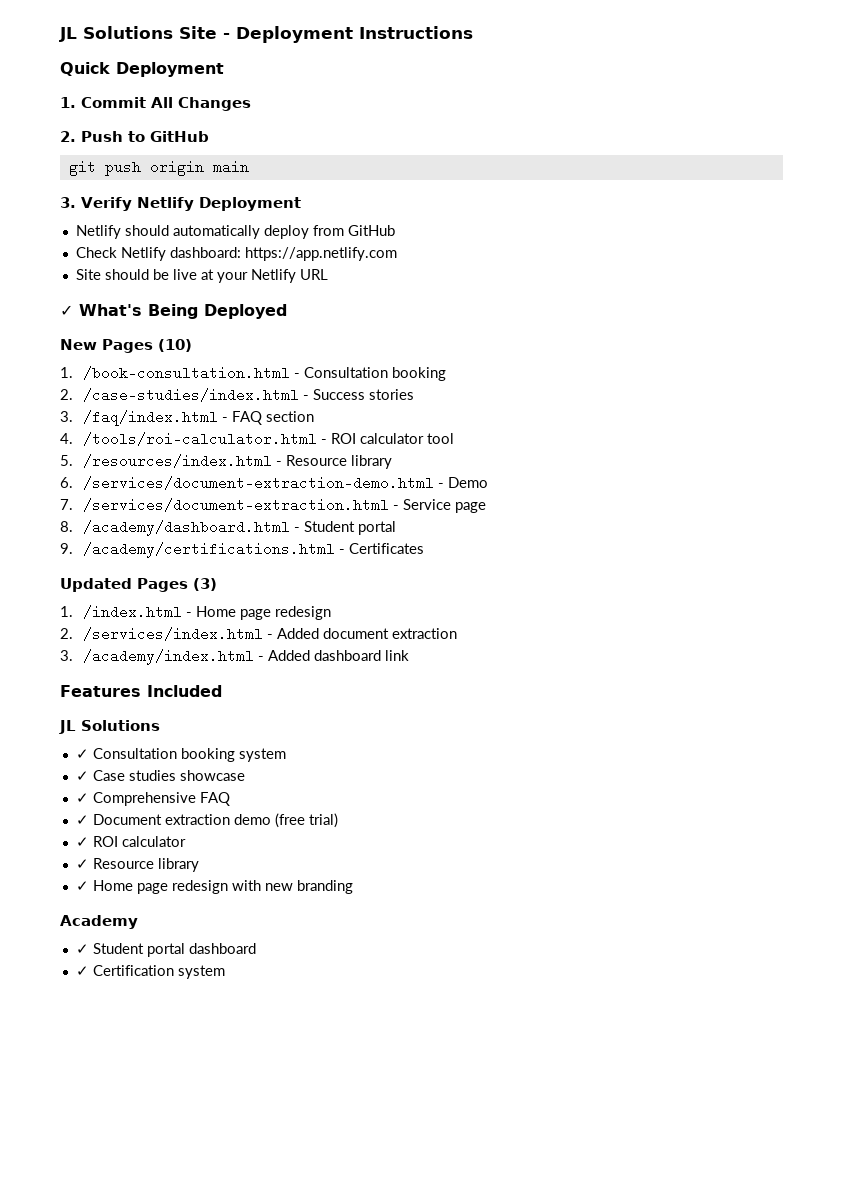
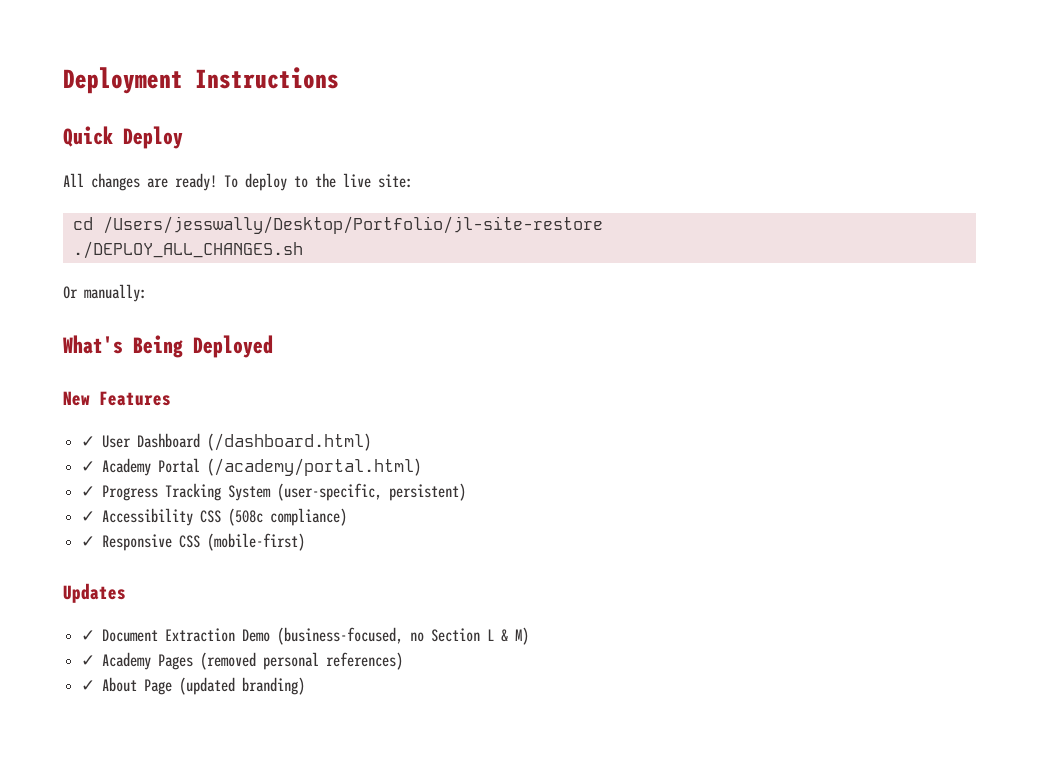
- JL Solutions Site - Deployment Instructions
+ Deployment Instructions
- Quick Deployment
- 1. Commit All Changes
- 2. Push to GitHub
- git push origin main
- 3. Verify Netlify Deployment
- Netlify should automatically deploy from GitHub
- Check Netlify dashboard: https://app.netlify.com
- Site should be live at your Netlify URL
- ✓ What's Being Deployed
- New Pages (10)
- 1. /book-consultation.html - Consultation booking
- 2. /case-studies/index.html - Success stories
- 3. /faq/index.html - FAQ section
- 4. /tools/roi-calculator.html - ROI calculator tool
- 5. /resources/index.html - Resource library
- 6. /services/document-extraction-demo.html - Demo
- 7. /services/document-extraction.html - Service page
- 8. /academy/dashboard.html - Student portal
- 9. /academy/certifications.html - Certificates
- Updated Pages (3)
- 1. /index.html - Home page redesign
- 2. /services/index.html - Added document extraction
- 3. /academy/index.html - Added dashboard link
- Features Included
- JL Solutions
- ✓ Consultation booking system
- ✓ Case studies showcase
- ✓ Comprehensive FAQ
- ✓ Document extraction demo (free trial)
- ✓ ROI calculator
- ✓ Resource library
- ✓ Home page redesign with new branding
- Academy
- ✓ Student portal dashboard
- ✓ Certification system
+ Quick Deploy
+ All changes are ready! To deploy to the live site:
+ cd /Users/jesswally/Desktop/Portfolio/jl-site-restore
+ ./DEPLOY_ALL_CHANGES.sh
+ Or manually:
+ What's Being Deployed
+ New Features
+ ✓ User Dashboard (/dashboard.html)
+ ✓ Academy Portal (/academy/portal.html)
+ ✓ Progress Tracking System (user-specific, persistent)
+ ✓ Accessibility CSS (508c compliance)
+ ✓ Responsive CSS (mobile-first)
+ Updates
+ ✓ Document Extraction Demo (business-focused, no Section L & M)
+ ✓ Academy Pages (removed personal references)
+ ✓ About Page (updated branding)

